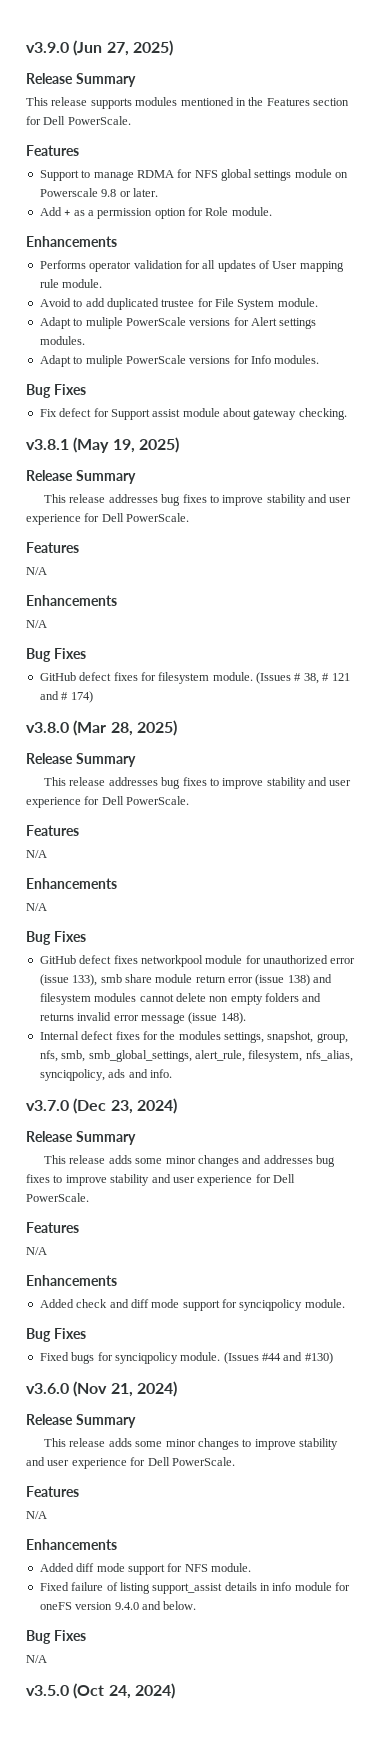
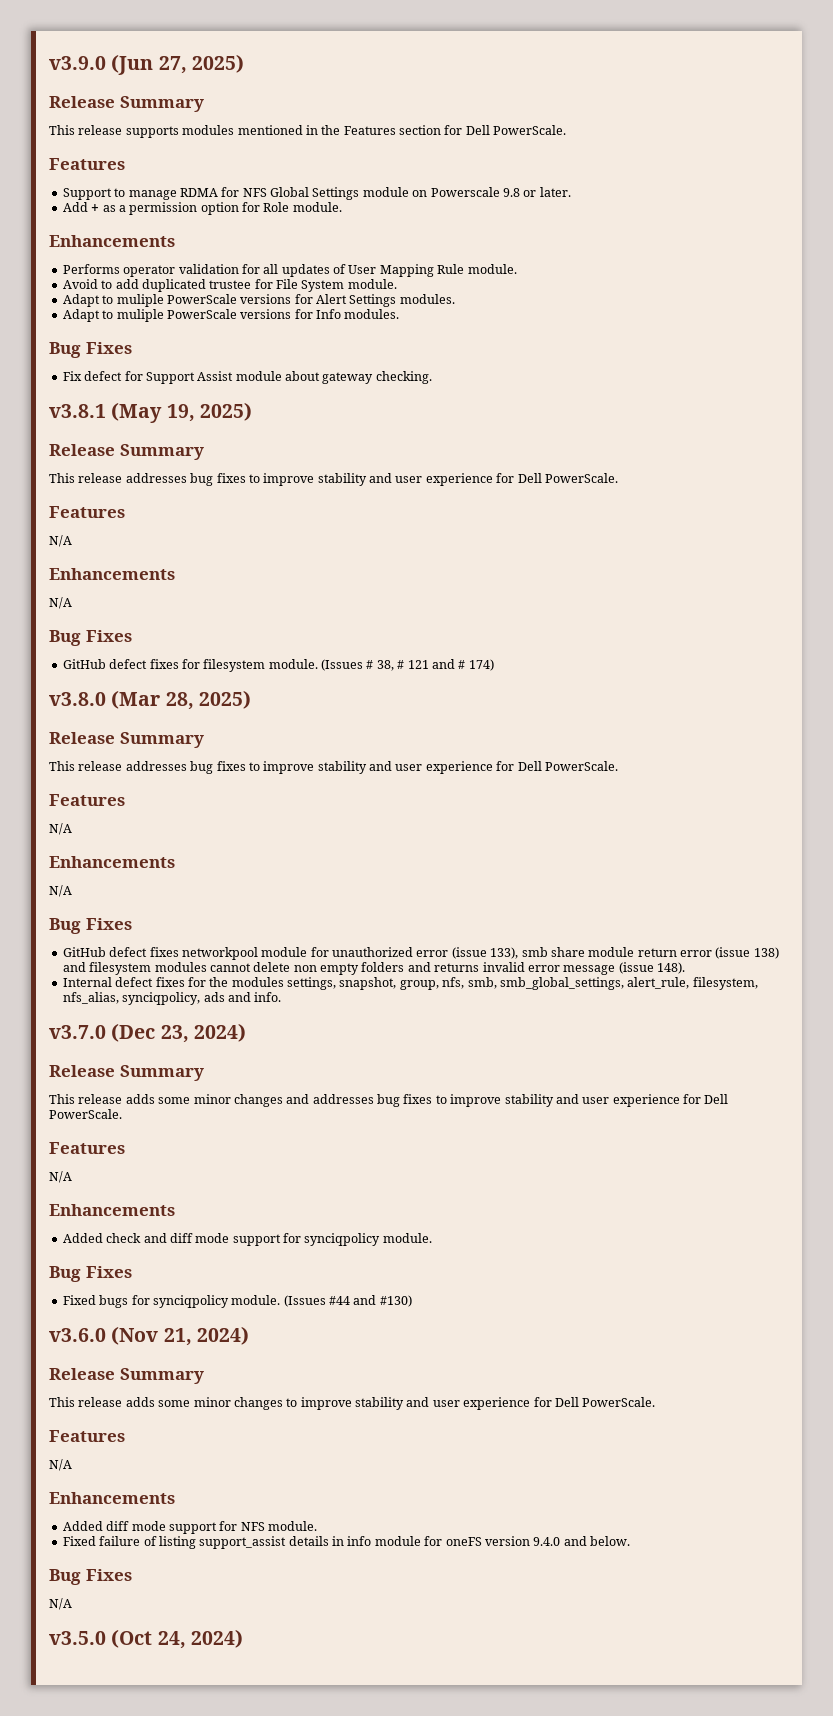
- Support to manage RDMA for NFS global settings module on Powerscale 9.8 or later.
+ Support to manage RDMA for NFS Global Settings module on Powerscale 9.8 or later.
- Performs operator validation for all updates of User mapping rule module.
+ Performs operator validation for all updates of User Mapping Rule module.
- Adapt to muliple PowerScale versions for Alert settings modules.
+ Adapt to muliple PowerScale versions for Alert Settings modules.
- Fix defect for Support assist module about gateway checking.
+ Fix defect for Support Assist module about gateway checking.

